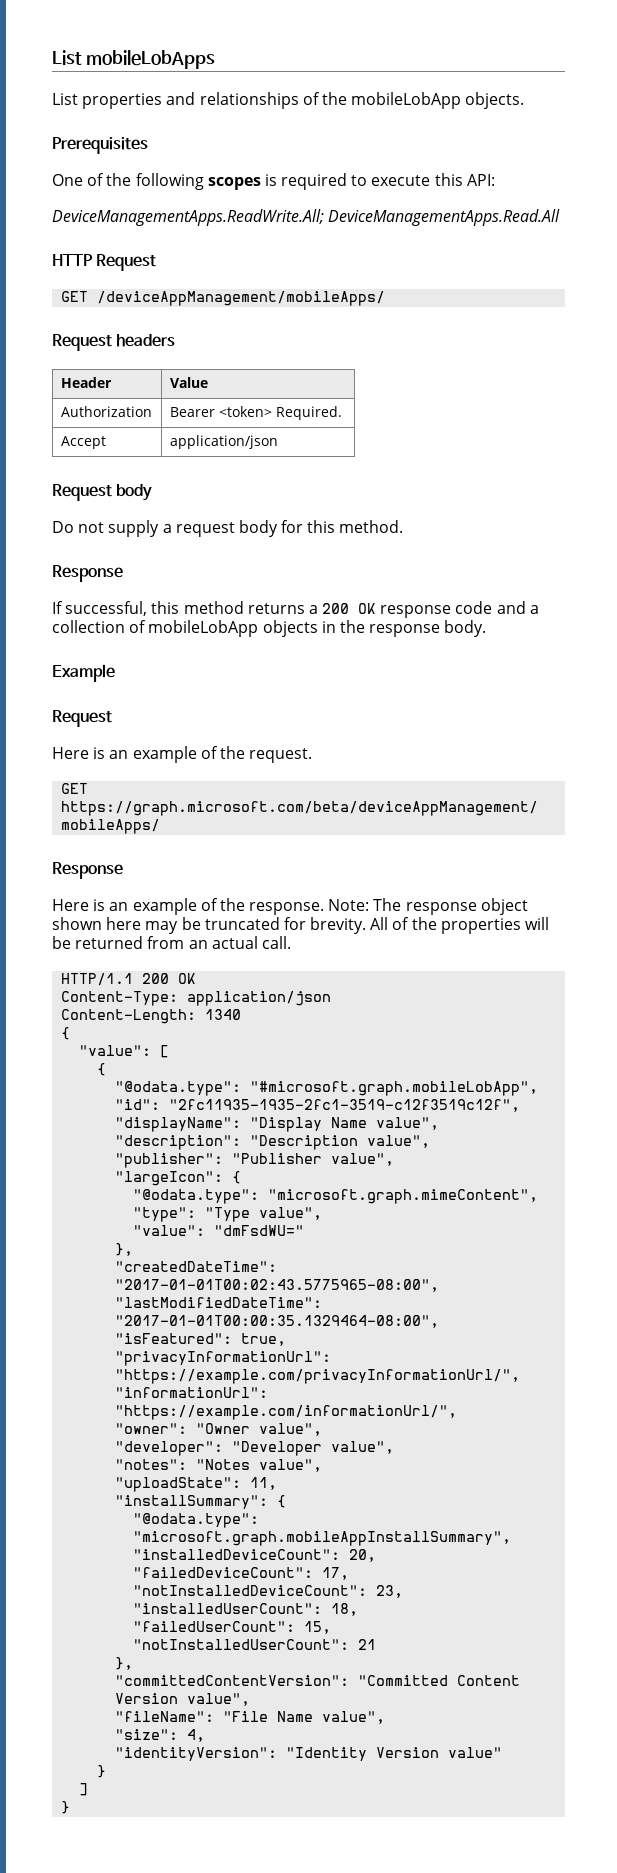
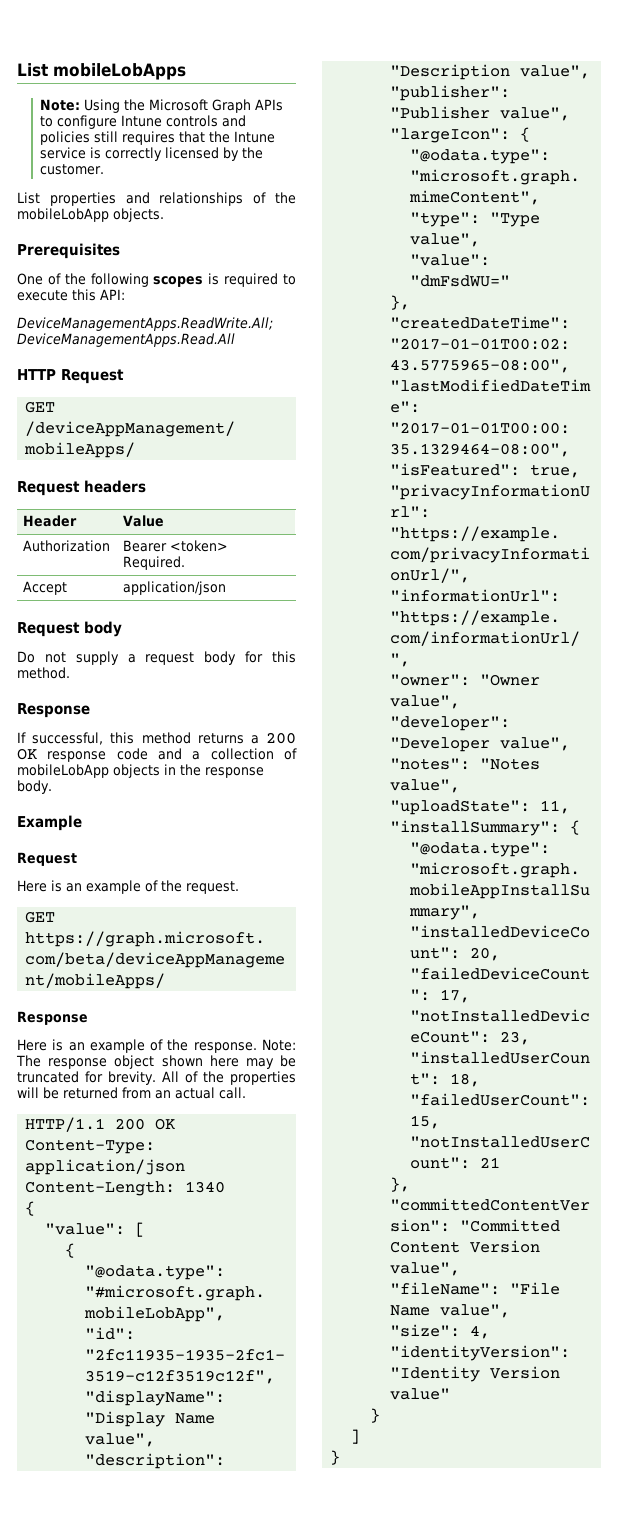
+ Note: Using the Microsoft Graph APIs to configure Intune controls and policies still requires that the Intune service is correctly licensed by the customer.

